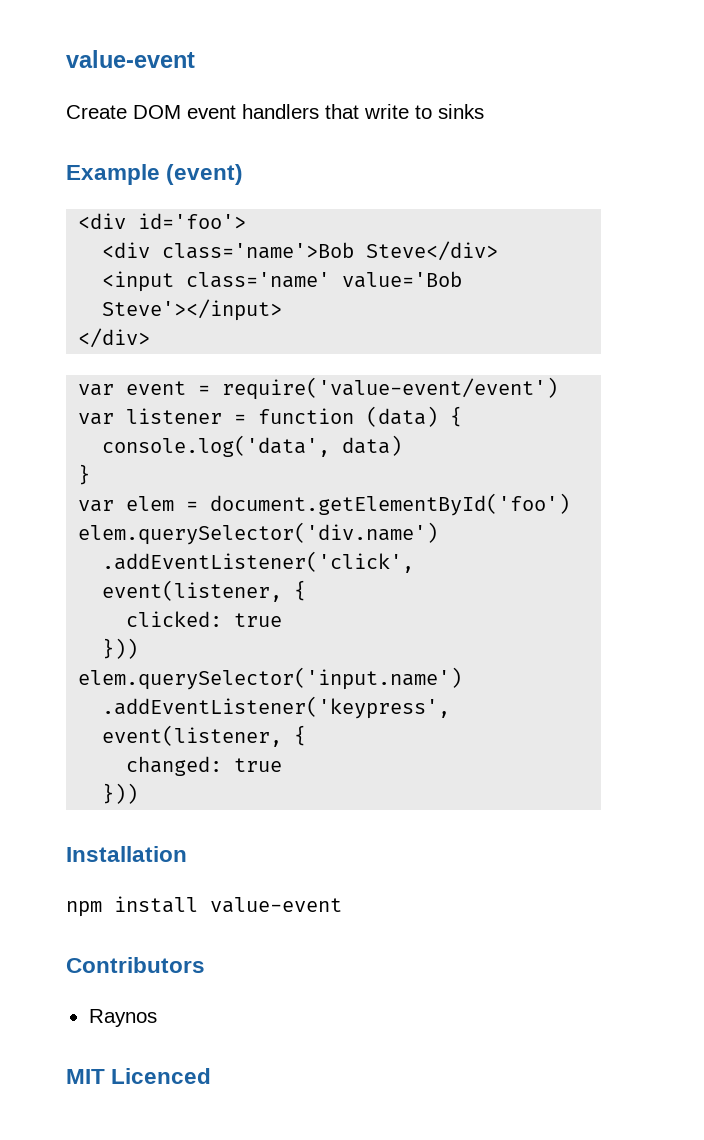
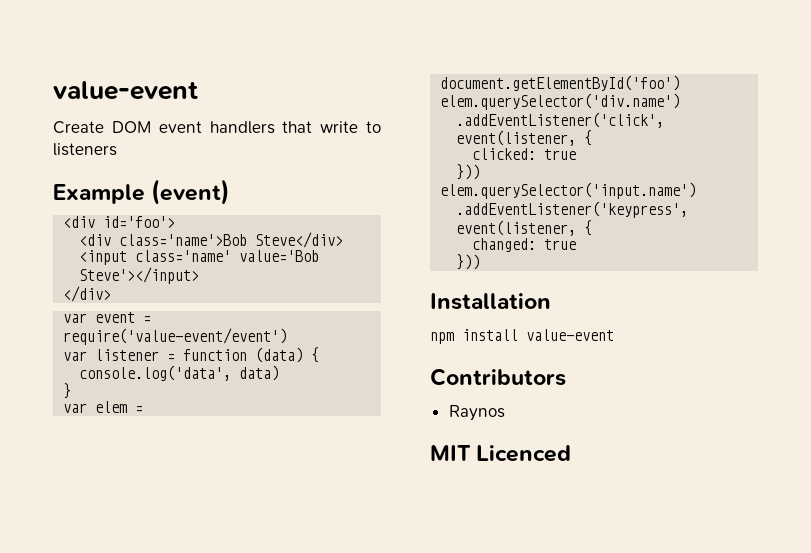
- Create DOM event handlers that write to sinks
+ Create DOM event handlers that write to listeners

